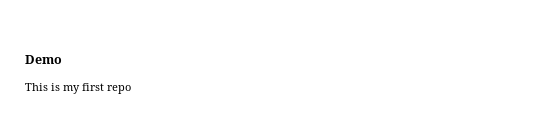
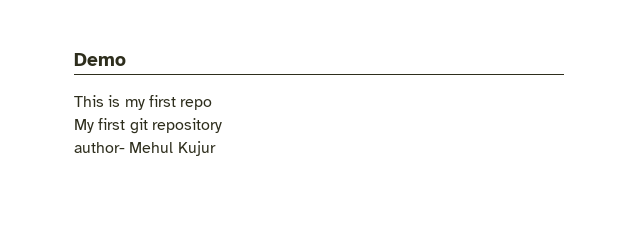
+ My first git repository
+ author- Mehul Kujur

